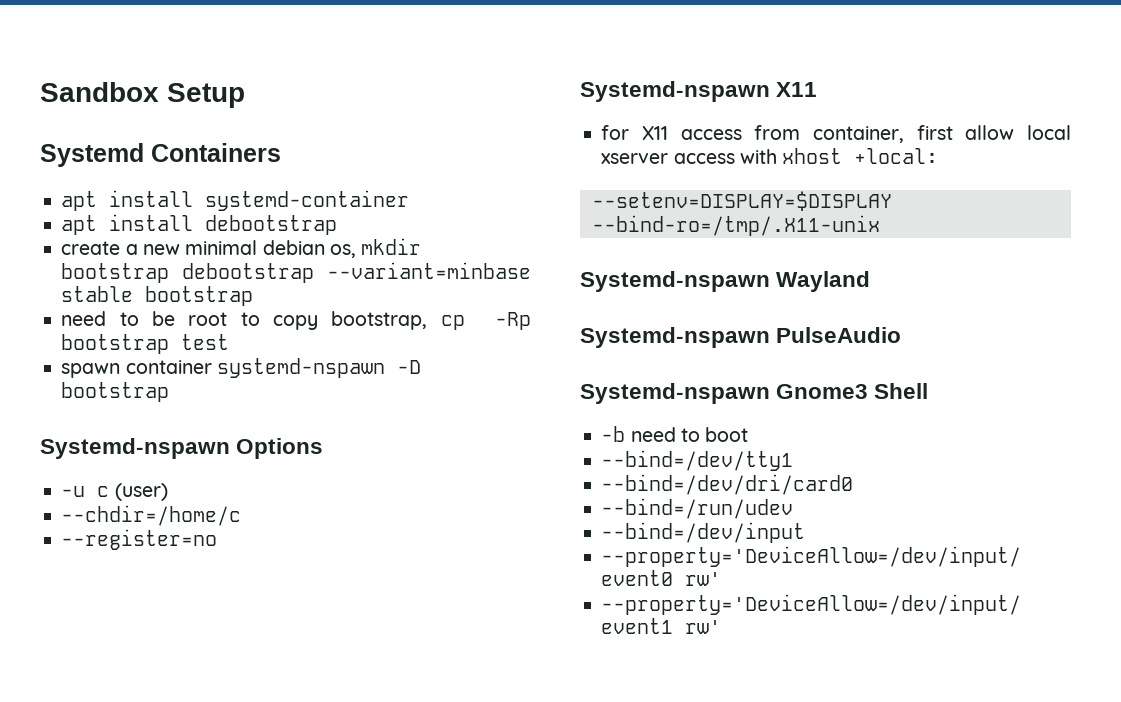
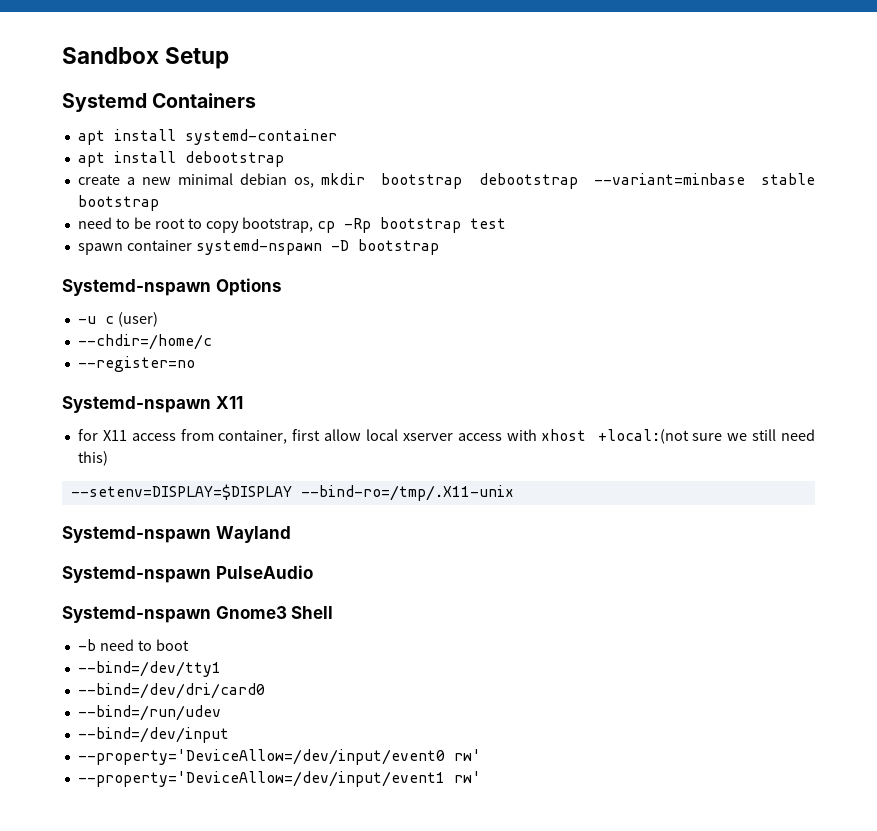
- for X11 access from container, first allow local xserver access with xhost +local:
+ for X11 access from container, first allow local xserver access with xhost +local:(not sure we still need this)

